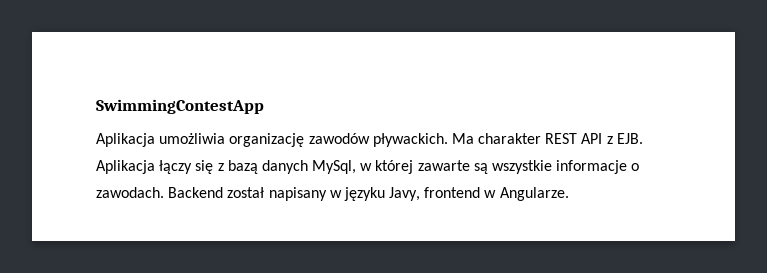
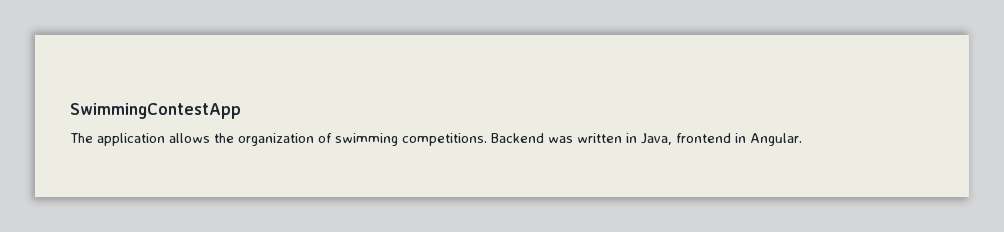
- Aplikacja umożliwia organizację zawodów pływackich. Ma charakter REST API z EJB. Aplikacja łączy się z bazą danych MySql, w której zawarte są wszystkie informacje o zawodach. Backend został napisany w języku Javy, frontend w Angularze.
+ The application allows the organization of swimming competitions. Backend was written in Java, frontend in Angular.

